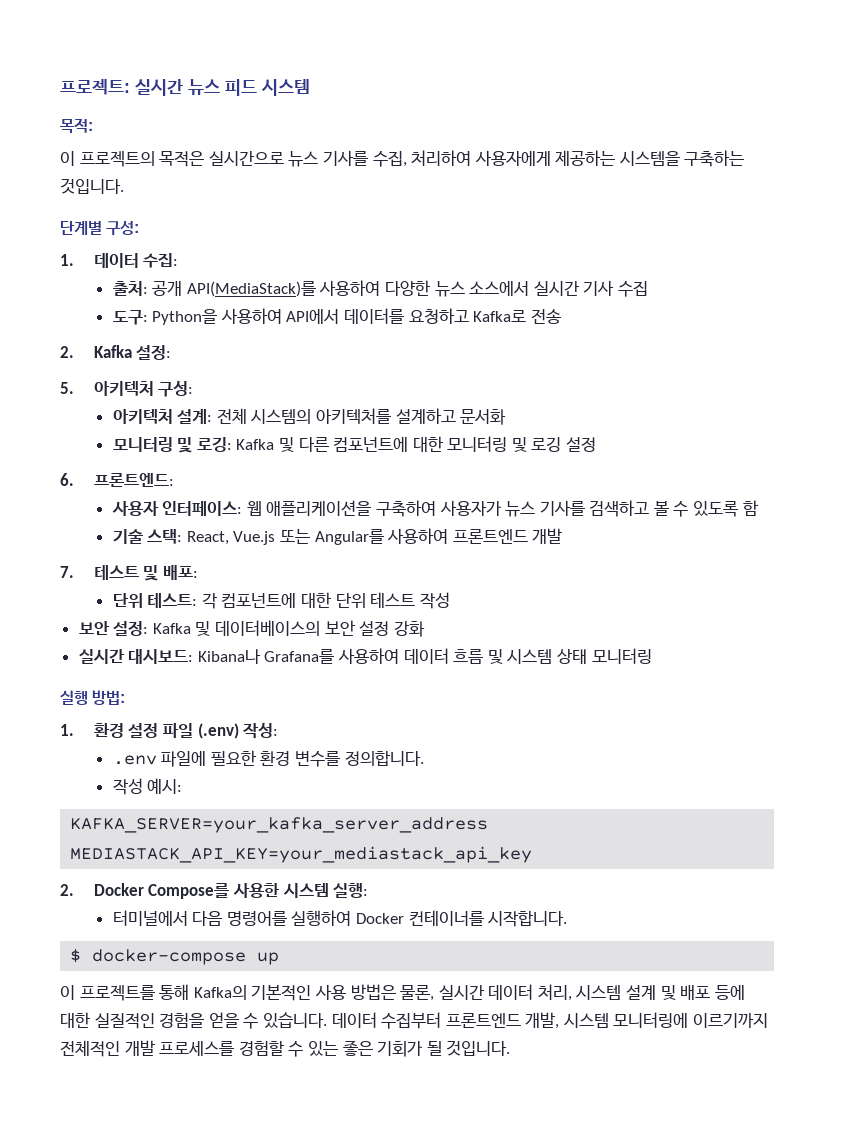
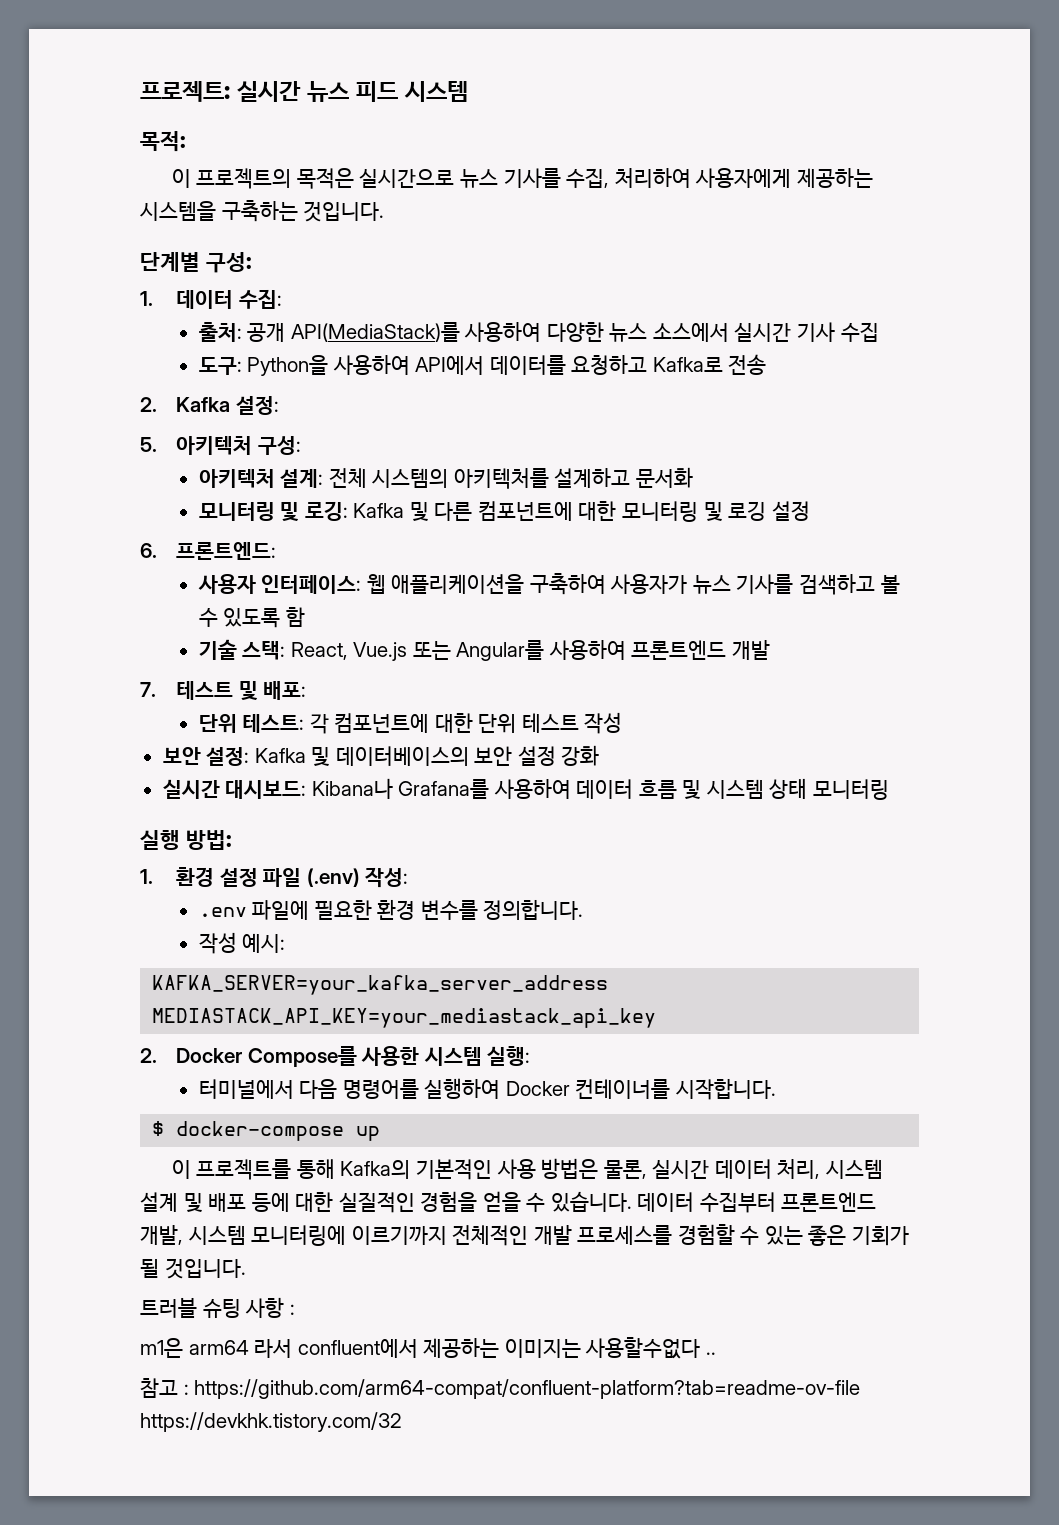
+ 트러블 슈팅 사항 :
+ m1은 arm64 라서 confluent에서 제공하는 이미지는 사용할수없다 ..
+ 참고 : https://github.com/arm64-compat/confluent-platform?tab=readme-ov-file https://devkhk.tistory.com/32

